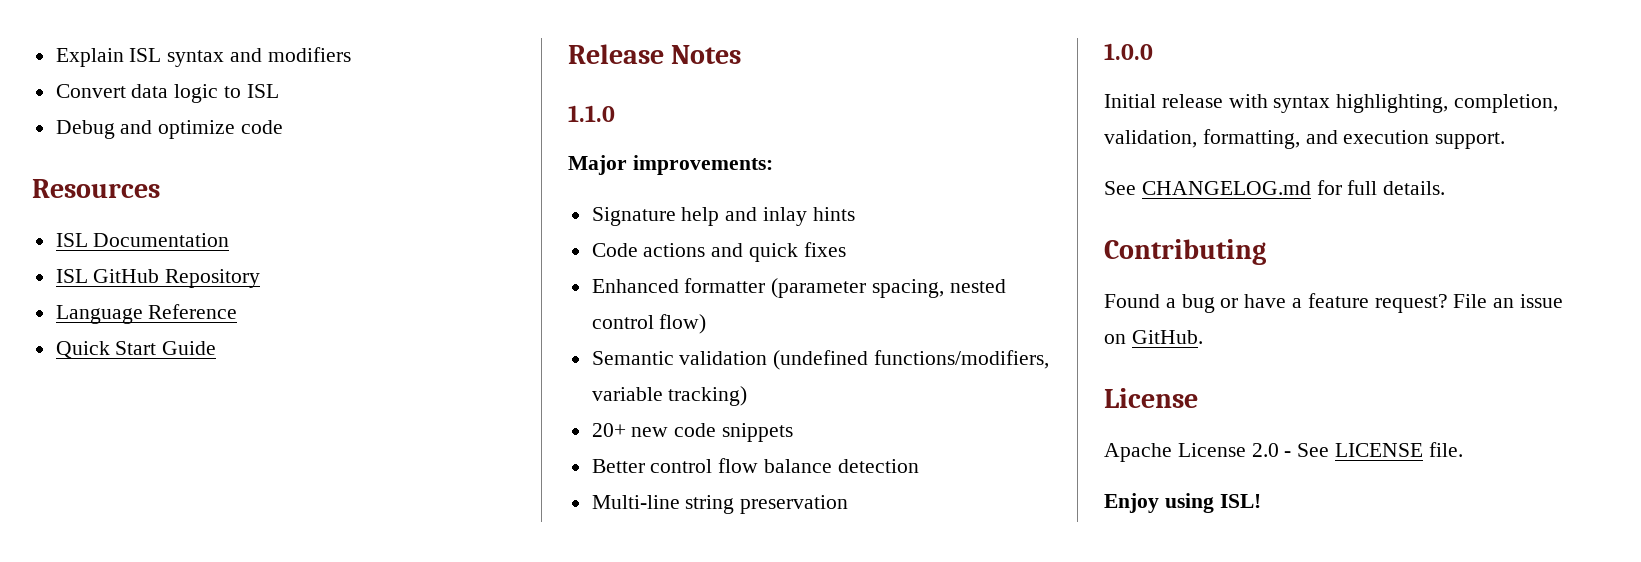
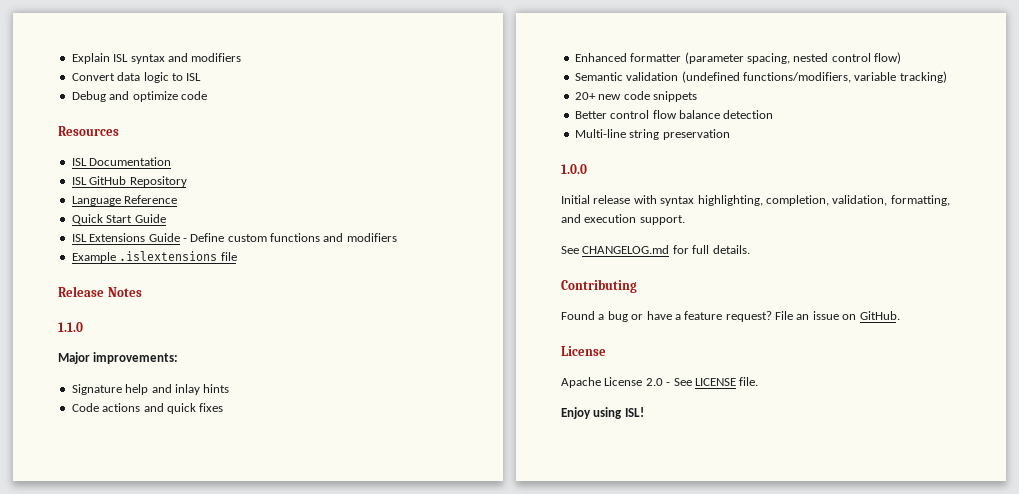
+ ISL Extensions Guide - Define custom functions and modifiers
+ Example .islextensions file

